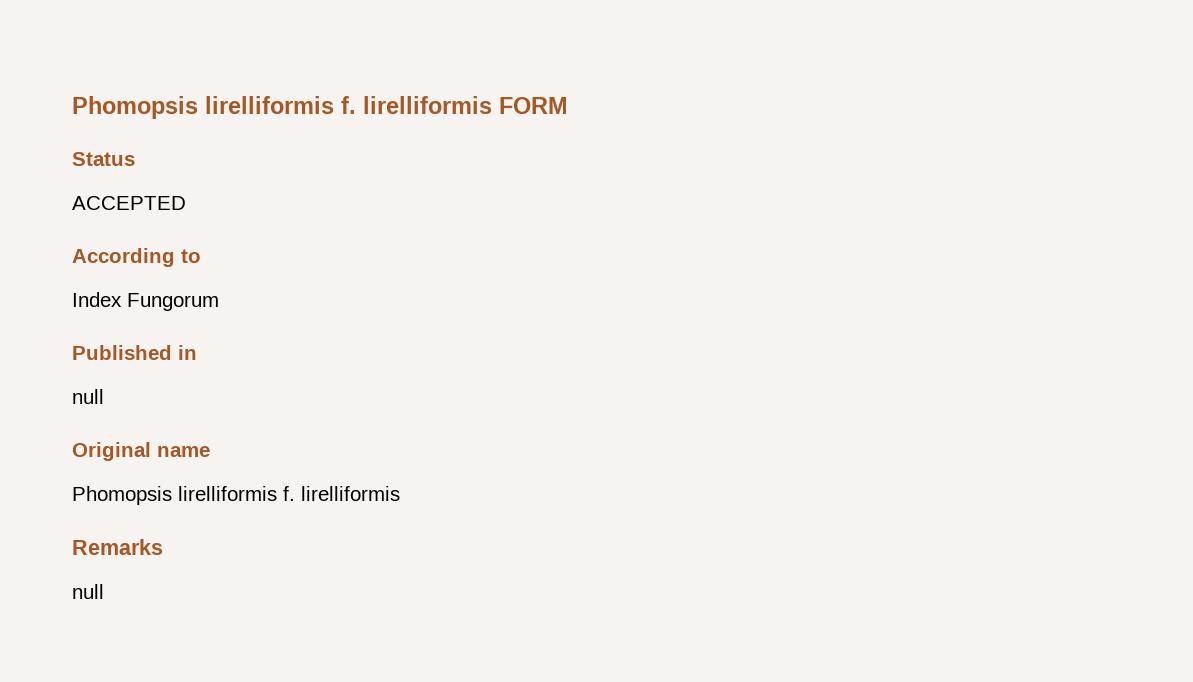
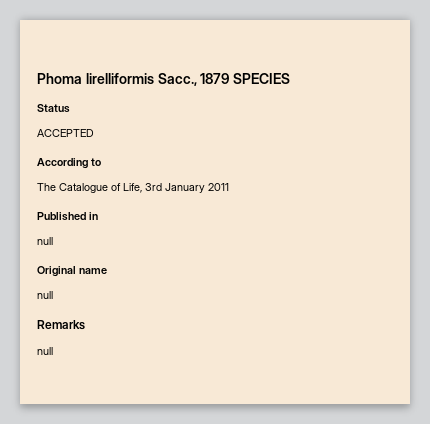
- Phomopsis lirelliformis f. lirelliformis FORM
+ Phoma lirelliformis Sacc., 1879 SPECIES
- Index Fungorum
+ The Catalogue of Life, 3rd January 2011
  Original name
- Phomopsis lirelliformis f. lirelliformis
+ null

